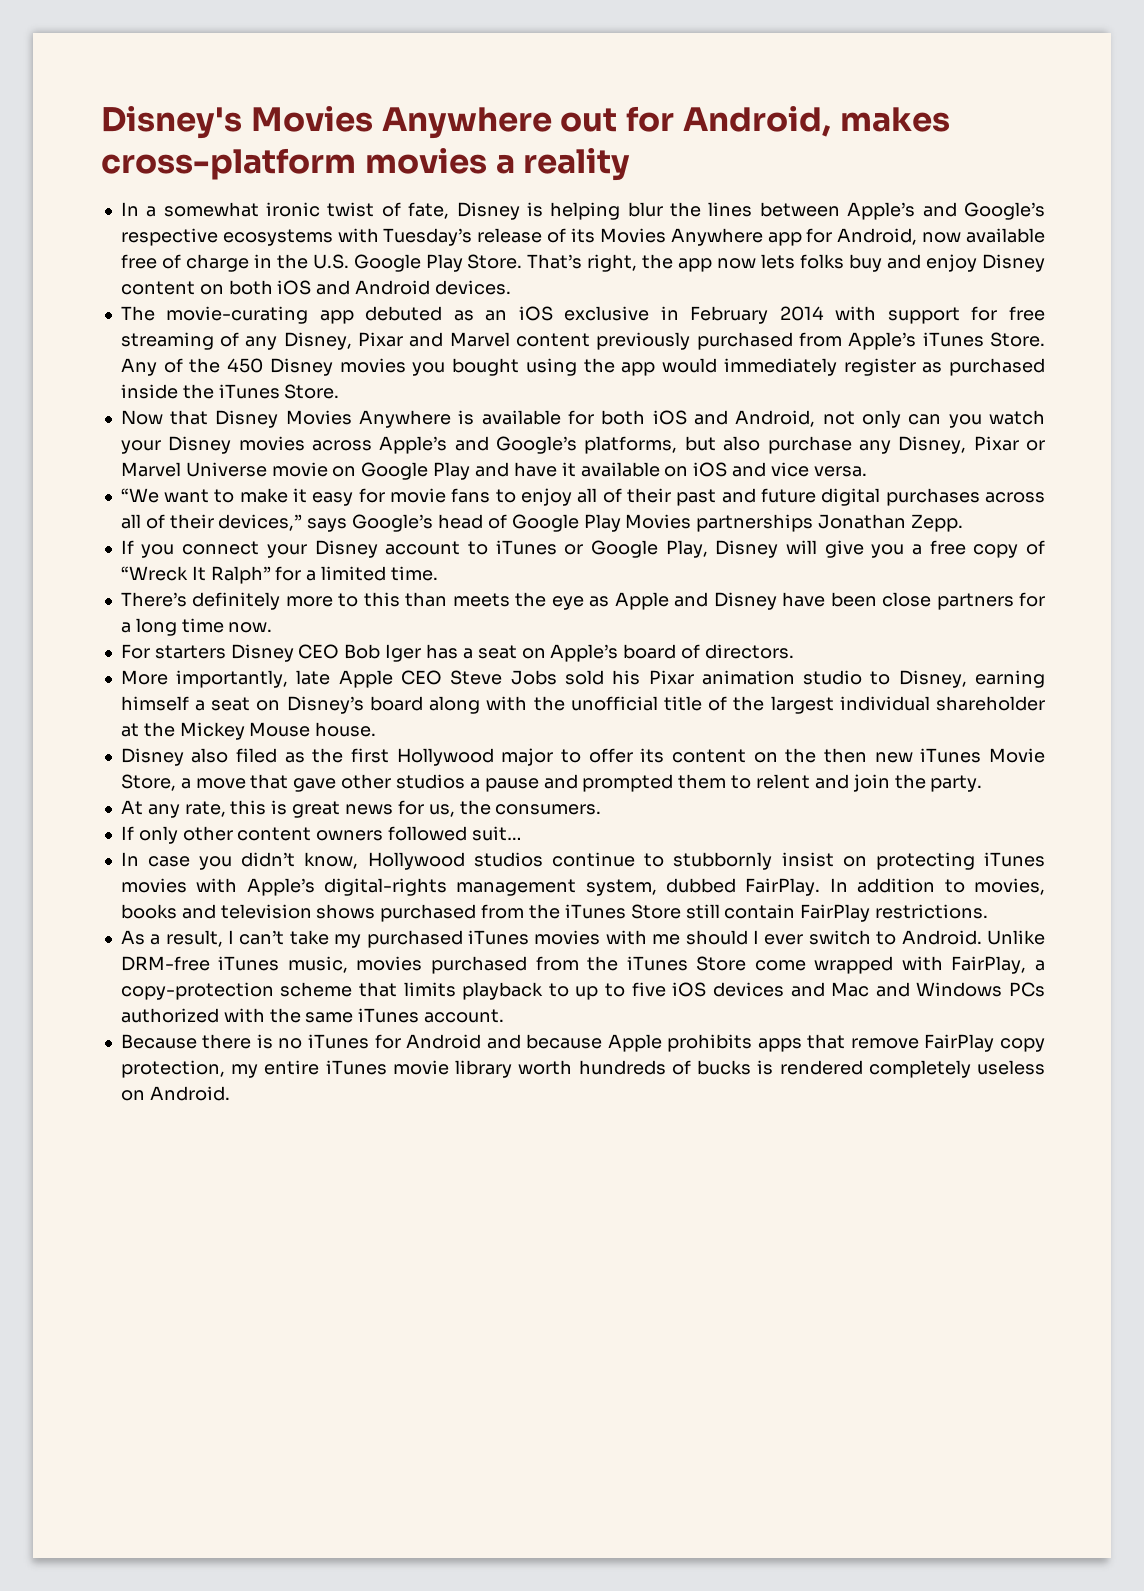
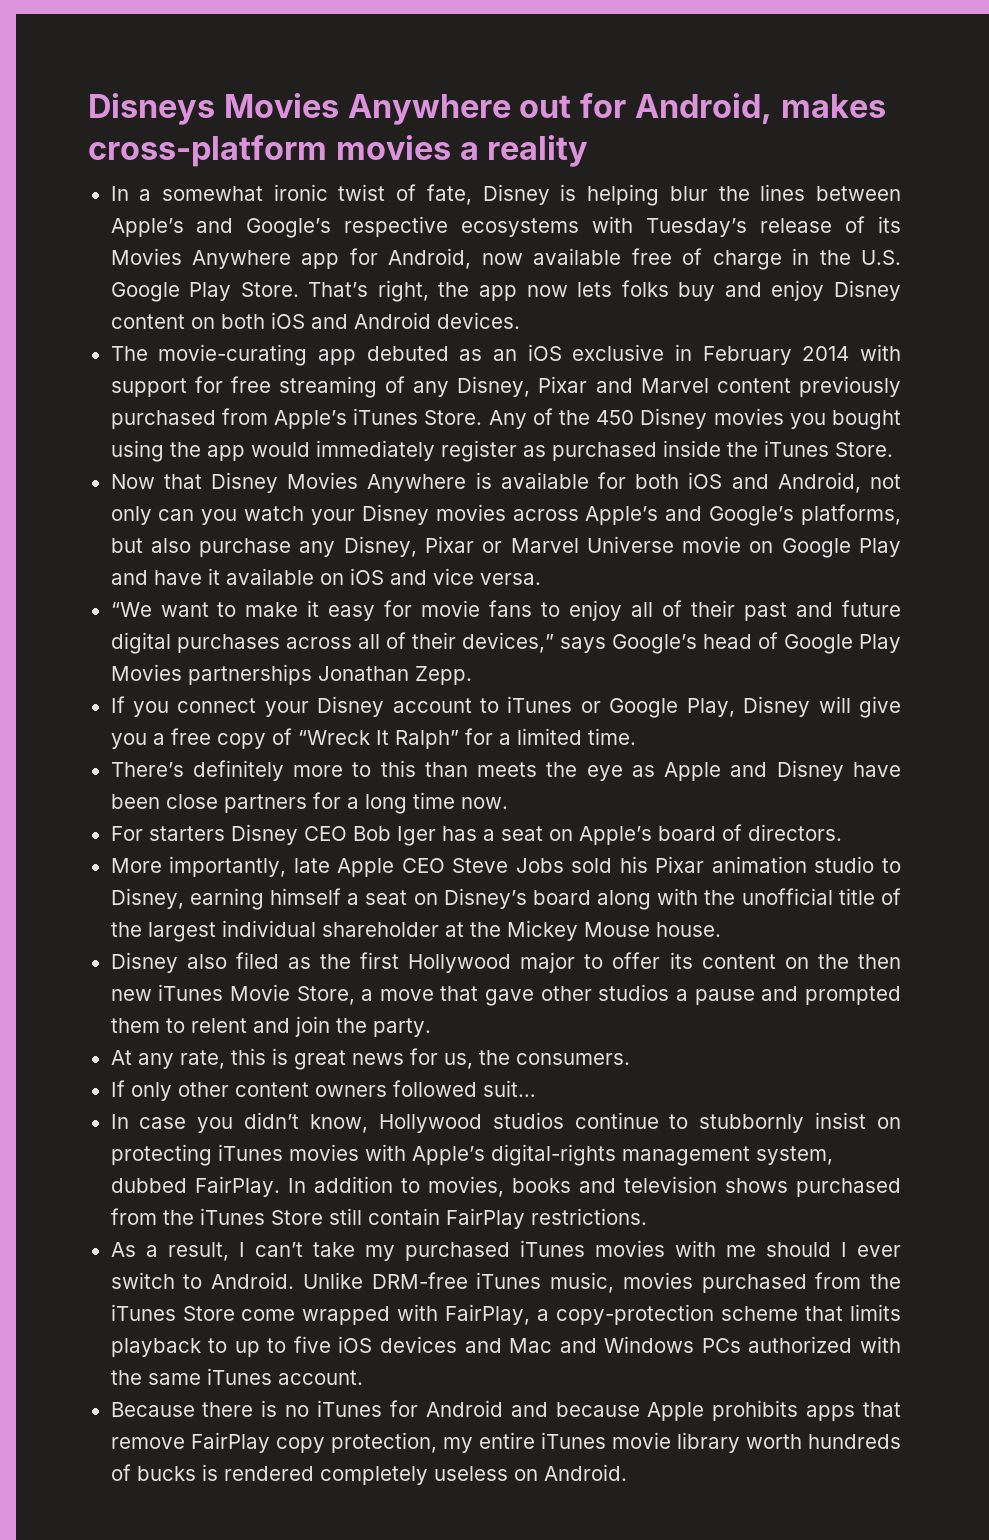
- Disney's Movies Anywhere out for Android, makes cross-platform movies a reality
+ Disneys Movies Anywhere out for Android, makes cross-platform movies a reality

